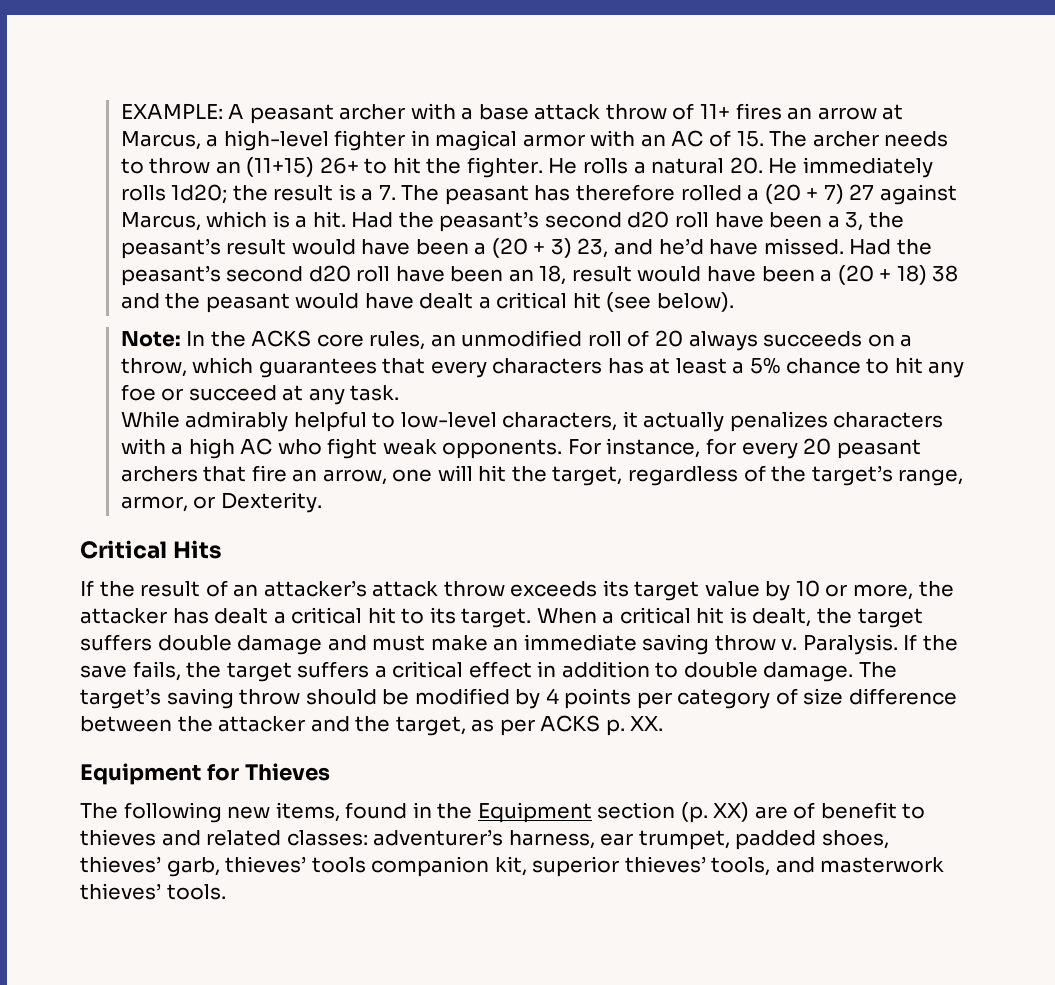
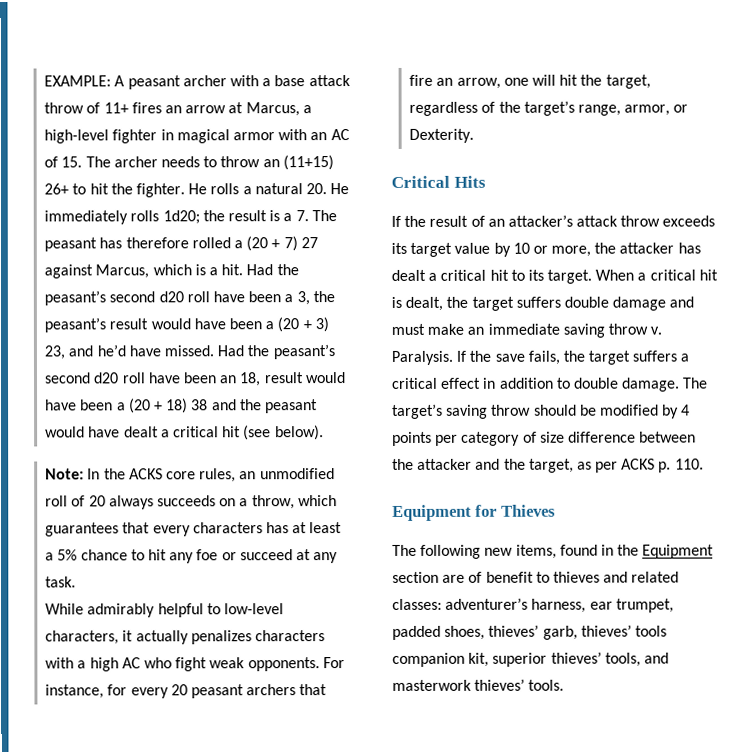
- The target’s saving throw should be modified by 4 points per category of size difference between the attacker and the target, as per ACKS p. XX.
+ The target’s saving throw should be modified by 4 points per category of size difference between the attacker and the target, as per ACKS p. 110.
- The following new items, found in the Equipment section (p. XX) are of benefit to thieves and related classes: adventurer’s harness, ear trumpet, padded shoes, thieves’ garb, thieves’ tools companion kit, superior thieves’ tools, and masterwork thieves’ tools.
+ The following new items, found in the Equipment section are of benefit to thieves and related classes: adventurer’s harness, ear trumpet, padded shoes, thieves’ garb, thieves’ tools companion kit, superior thieves’ tools, and masterwork thieves’ tools.

